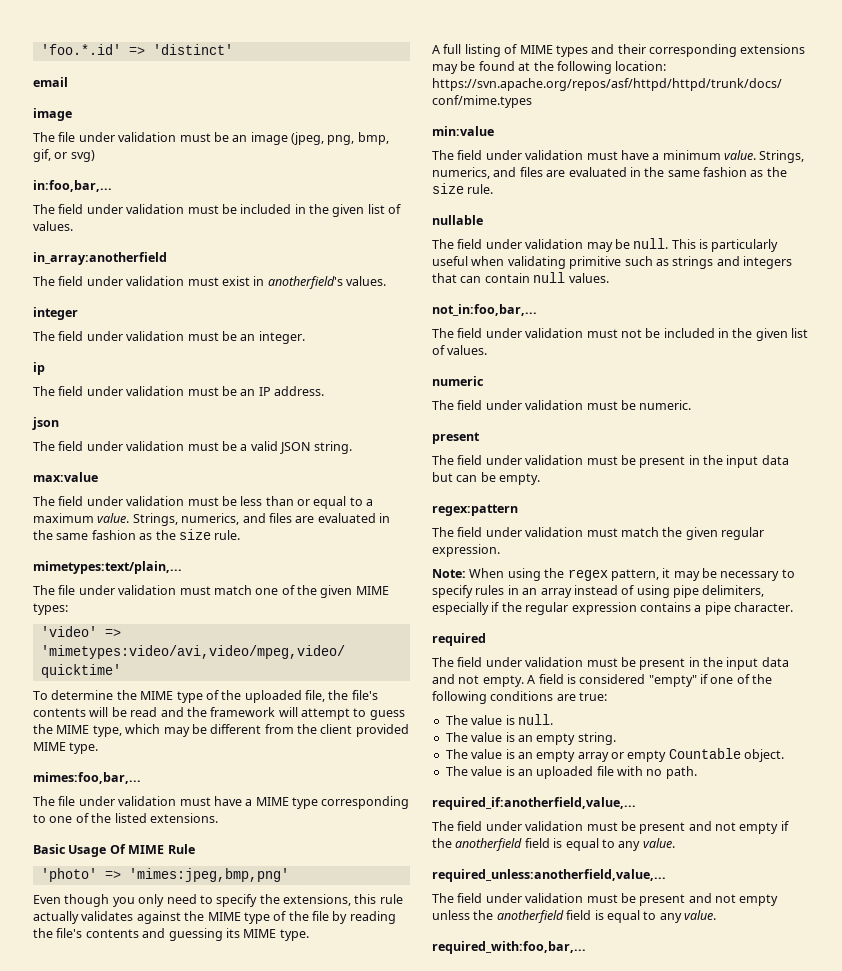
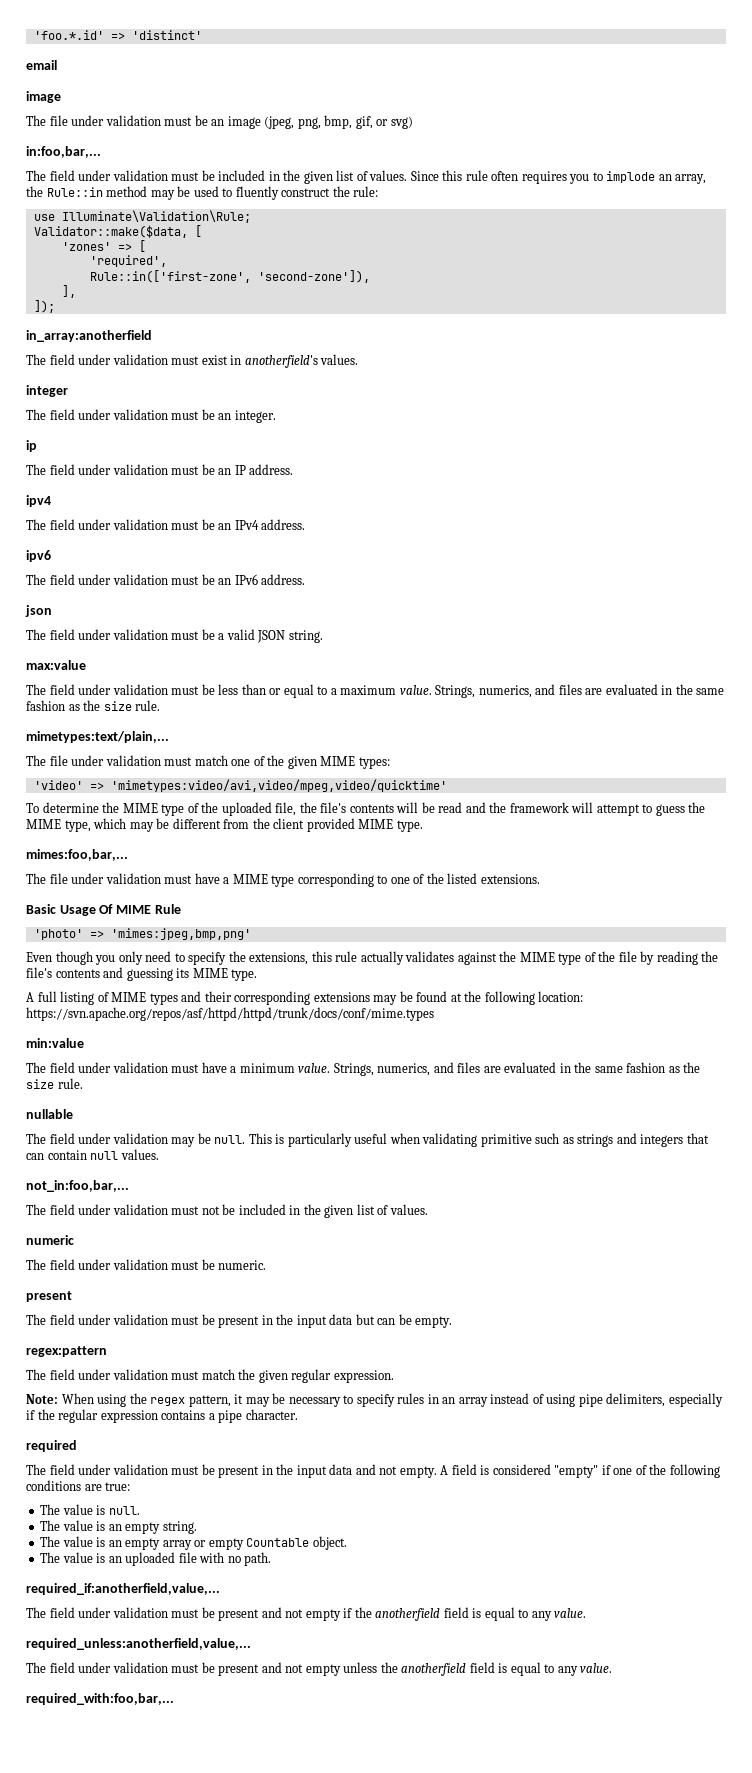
+ Since this rule often requires you to implode an array, the Rule::in method may be used to fluently construct the rule:
+ use Illuminate\Validation\Rule;
+ Validator::make($data, [
+ 'zones' => [
+ 'required',
+ Rule::in(['first-zone', 'second-zone']),
+ ],
+ ]);
+ ipv4
+ The field under validation must be an IPv4 address.
+ ipv6
+ The field under validation must be an IPv6 address.

